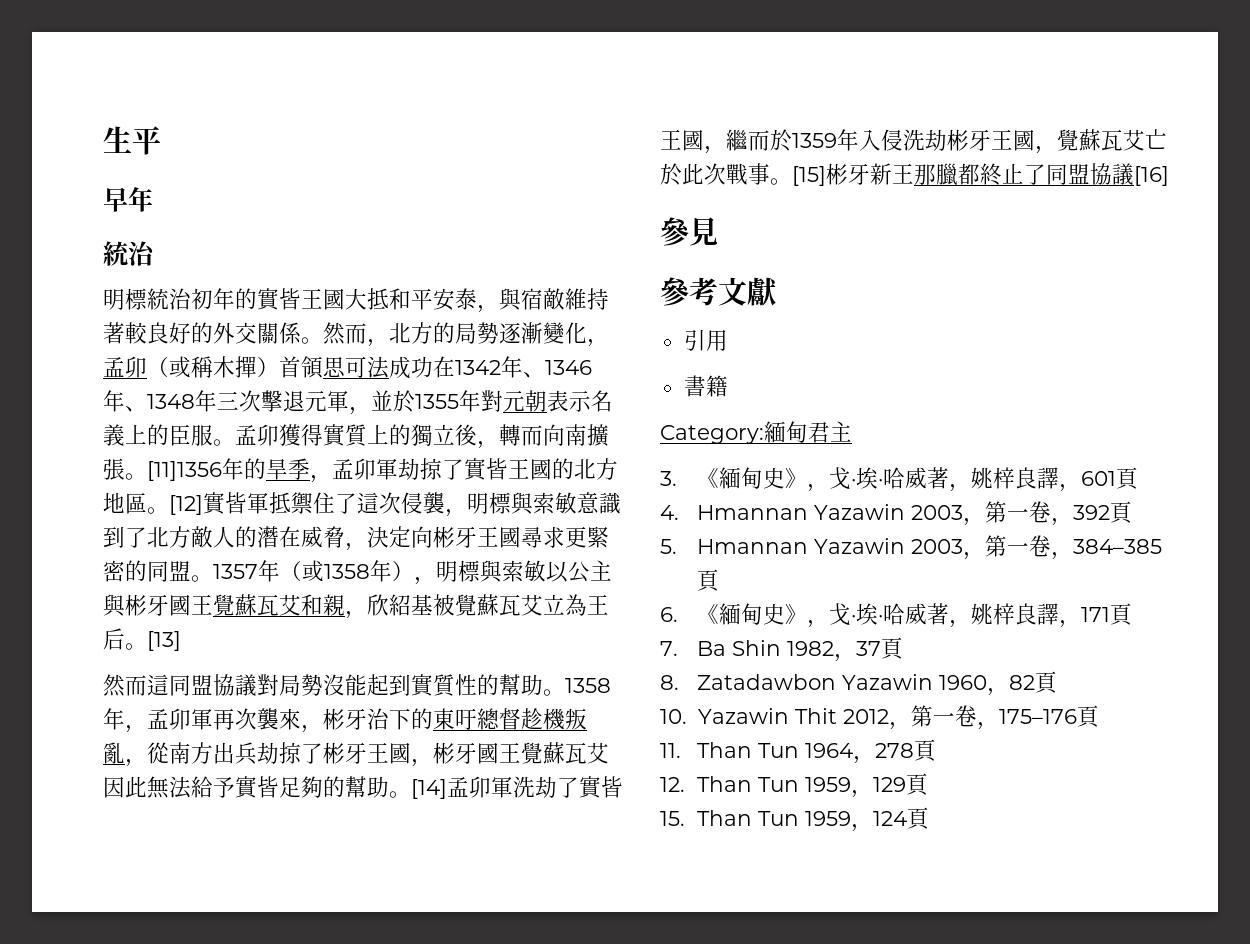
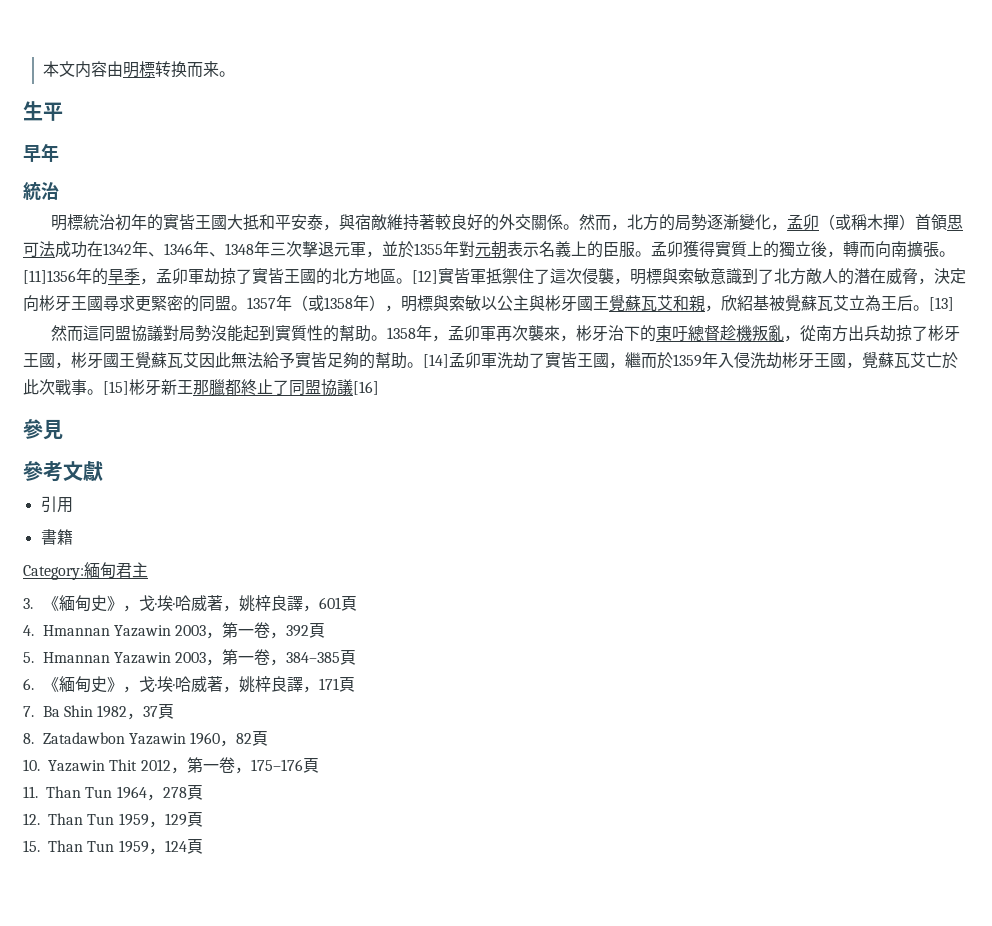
+ 本文内容由明標转换而来。

